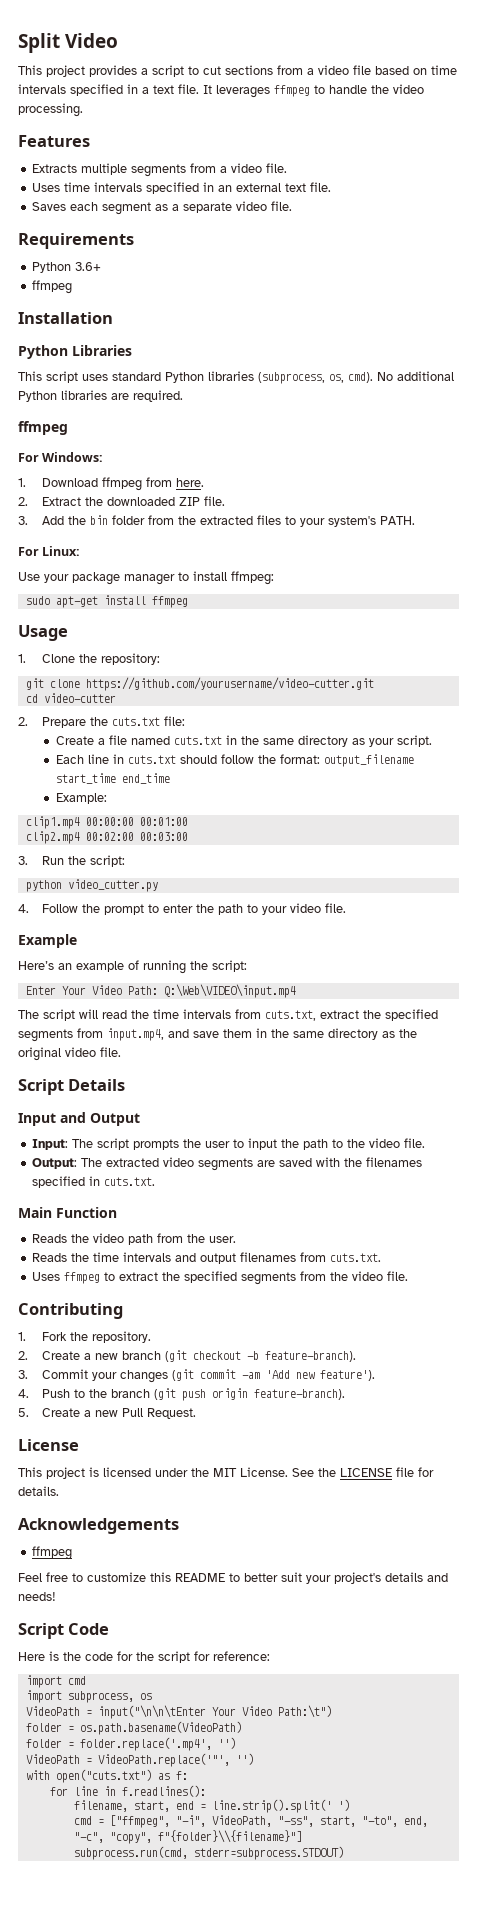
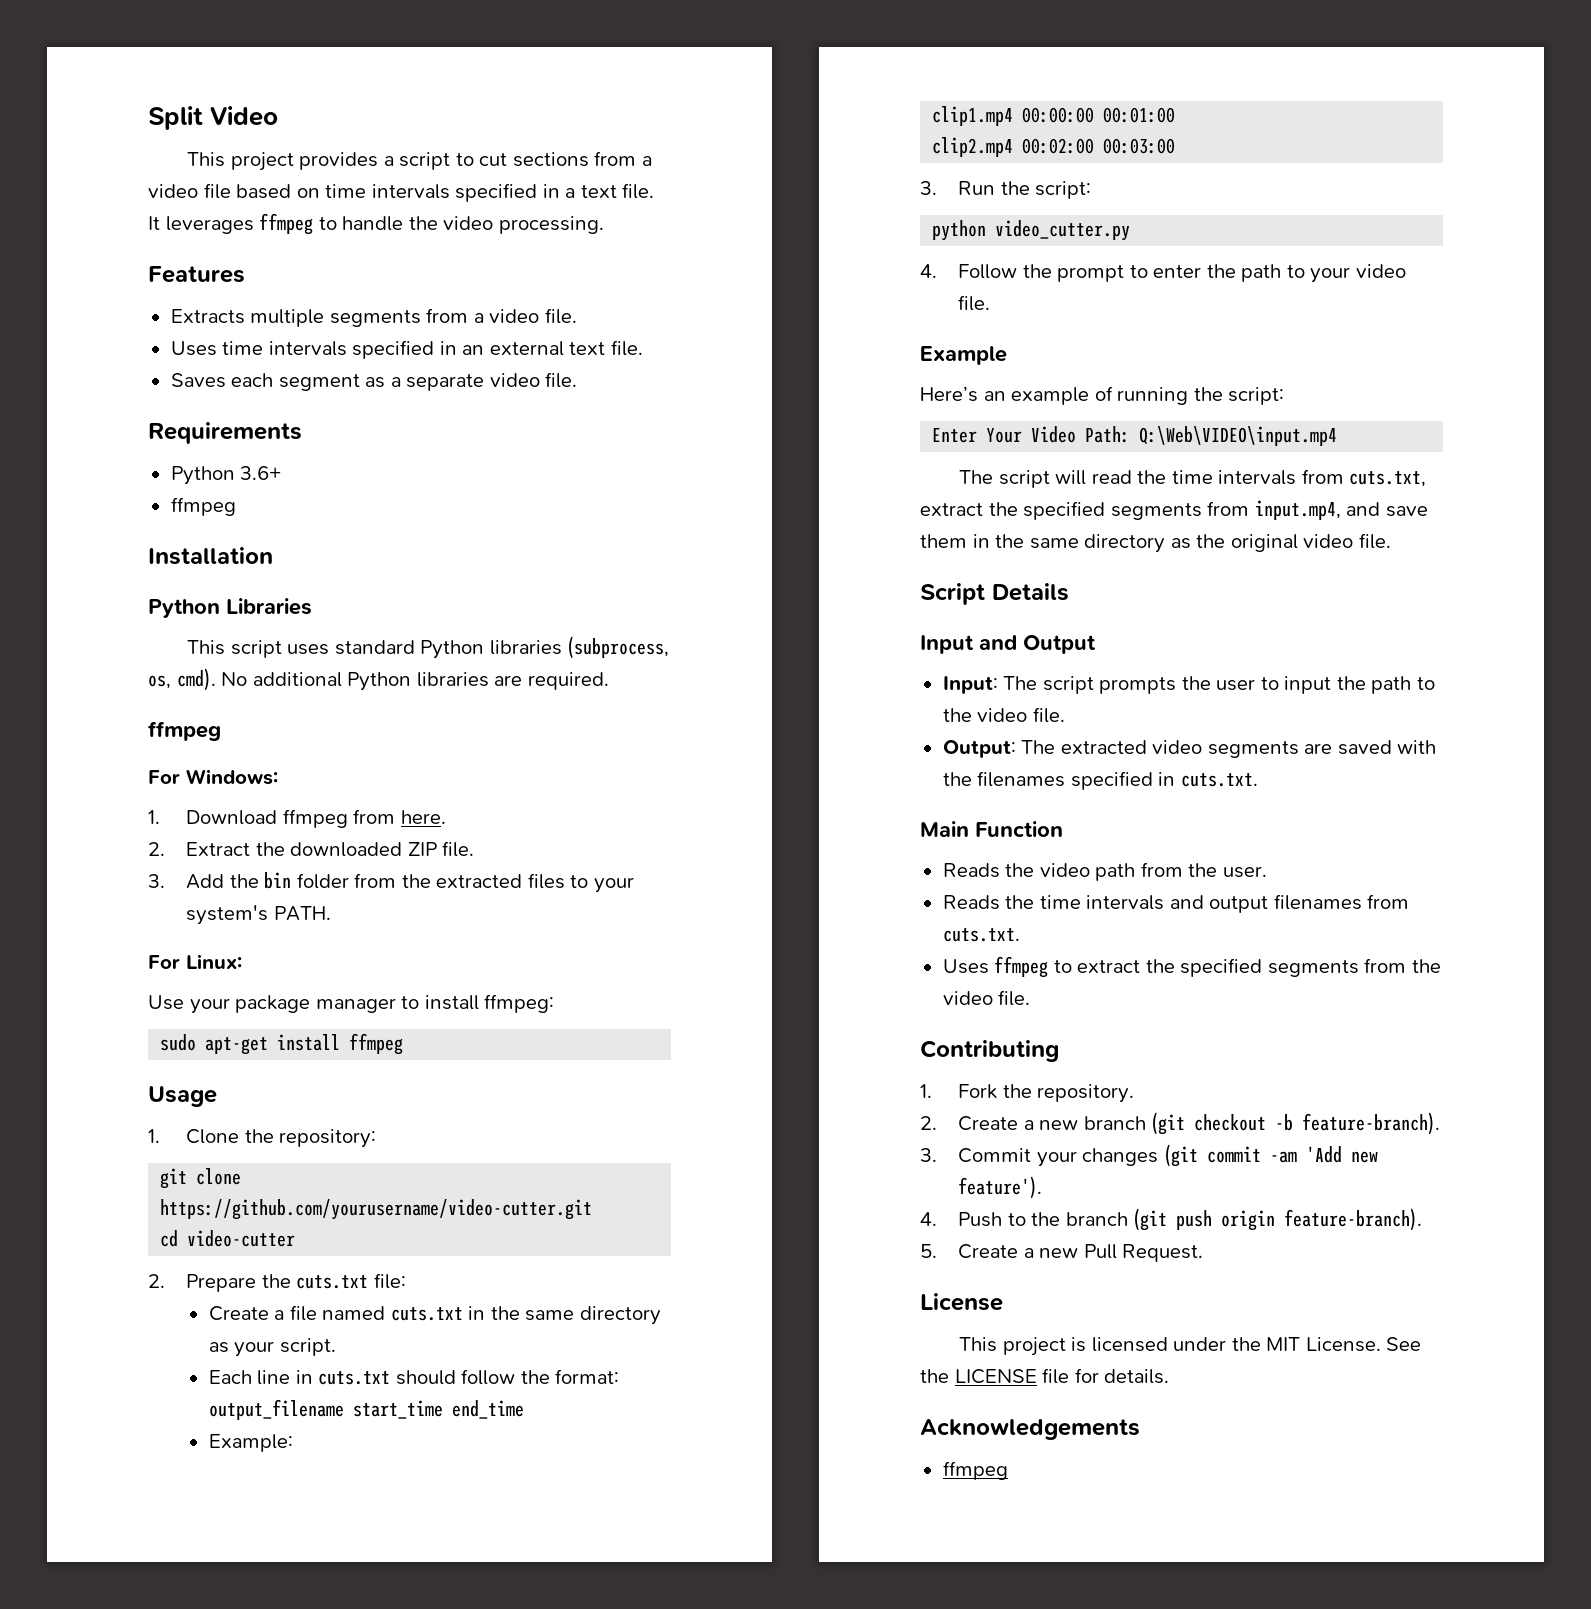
- Feel free to customize this README to better suit your project's details and needs!
- Script Code
- Here is the code for the script for reference:
- import cmd
- import subprocess, os
- VideoPath = input("\n\n\tEnter Your Video Path:\t")
- folder = os.path.basename(VideoPath)
- folder = folder.replace('.mp4', '')
- VideoPath = VideoPath.replace('"', '')
- with open("cuts.txt") as f:
- for line in f.readlines():
- filename, start, end = line.strip().split(' ')
- cmd = ["ffmpeg", "-i", VideoPath, "-ss", start, "-to", end, "-c", "copy", f"{folder}\\{filename}"]
- subprocess.run(cmd, stderr=subprocess.STDOUT)

